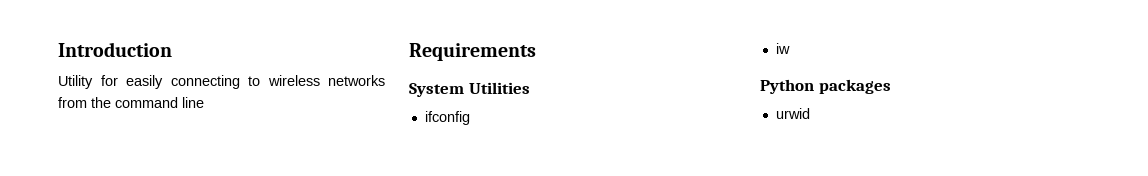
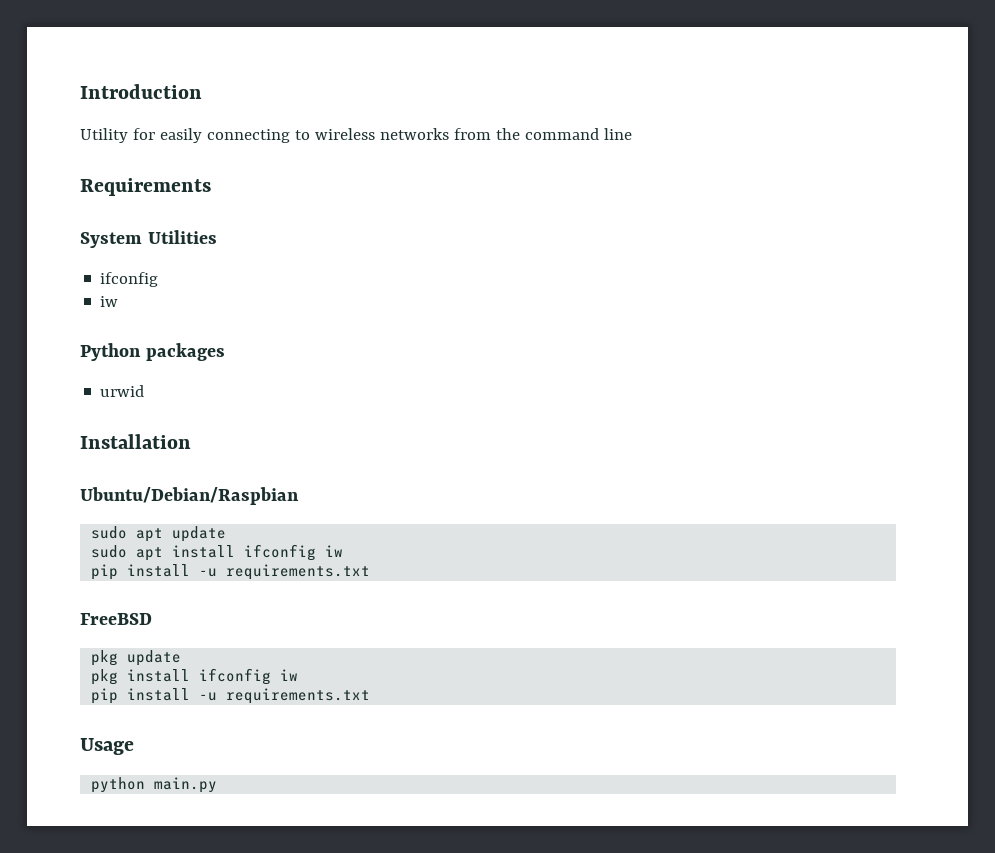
+ Installation
+ Ubuntu/Debian/Raspbian
+ sudo apt update
+ sudo apt install ifconfig iw
+ pip install -u requirements.txt
+ FreeBSD
+ pkg update
+ pkg install ifconfig iw
+ pip install -u requirements.txt
+ Usage
+ python main.py

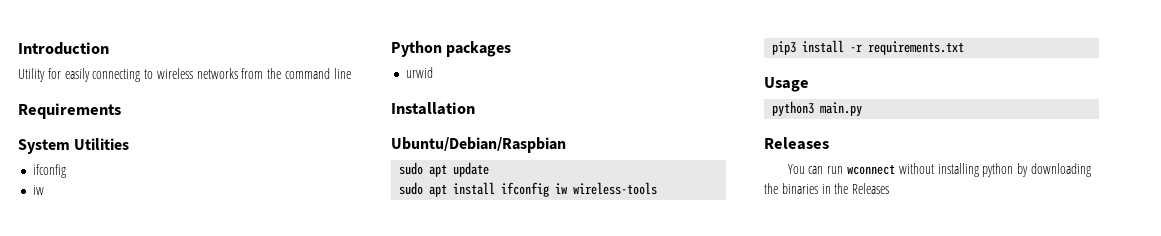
- sudo apt install ifconfig iw
- pip install -u requirements.txt
- FreeBSD
- pkg update
- pkg install ifconfig iw
- pip install -u requirements.txt
+ sudo apt install ifconfig iw wireless-tools
+ pip3 install -r requirements.txt
  Usage
- python main.py
+ python3 main.py
+ Releases
+ You can run wconnect without installing python by downloading the binaries in the Releases

